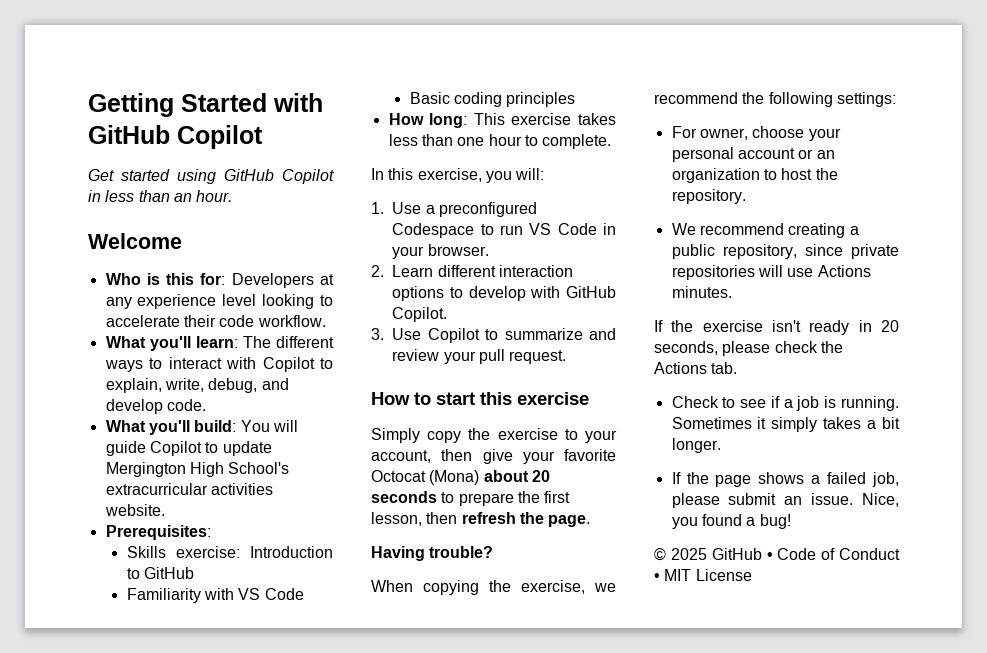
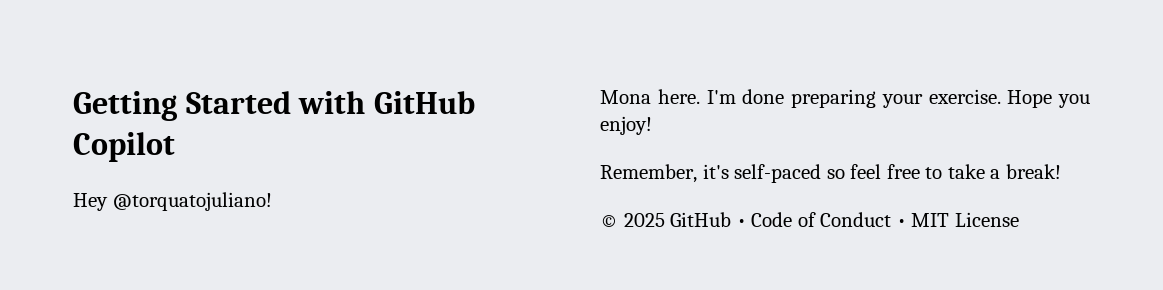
- Get started using GitHub Copilot in less than an hour.
- Welcome
- Who is this for: Developers at any experience level looking to accelerate their code workflow.
- What you'll learn: The different ways to interact with Copilot to explain, write, debug, and develop code.
- What you'll build: You will guide Copilot to update Mergington High School's extracurricular activities website.
- Prerequisites:
- Skills exercise: Introduction to GitHub
- Familiarity with VS Code
- Basic coding principles
- How long: This exercise takes less than one hour to complete.
- In this exercise, you will:
- 1. Use a preconfigured Codespace to run VS Code in your browser.
- 2. Learn different interaction options to develop with GitHub Copilot.
- 3. Use Copilot to summarize and review your pull request.
- How to start this exercise
- Simply copy the exercise to your account, then give your favorite Octocat (Mona) about 20 seconds to prepare the first lesson, then refresh the page.
- Having trouble?
- When copying the exercise, we recommend the following settings:
- For owner, choose your personal account or an organization to host the repository.
- We recommend creating a public repository, since private repositories will use Actions minutes.
- If the exercise isn't ready in 20 seconds, please check the Actions tab.
- Check to see if a job is running. Sometimes it simply takes a bit longer.
- If the page shows a failed job, please submit an issue. Nice, you found a bug!
+ Hey @torquatojuliano!
+ Mona here. I'm done preparing your exercise. Hope you enjoy!
+ Remember, it's self-paced so feel free to take a break!

